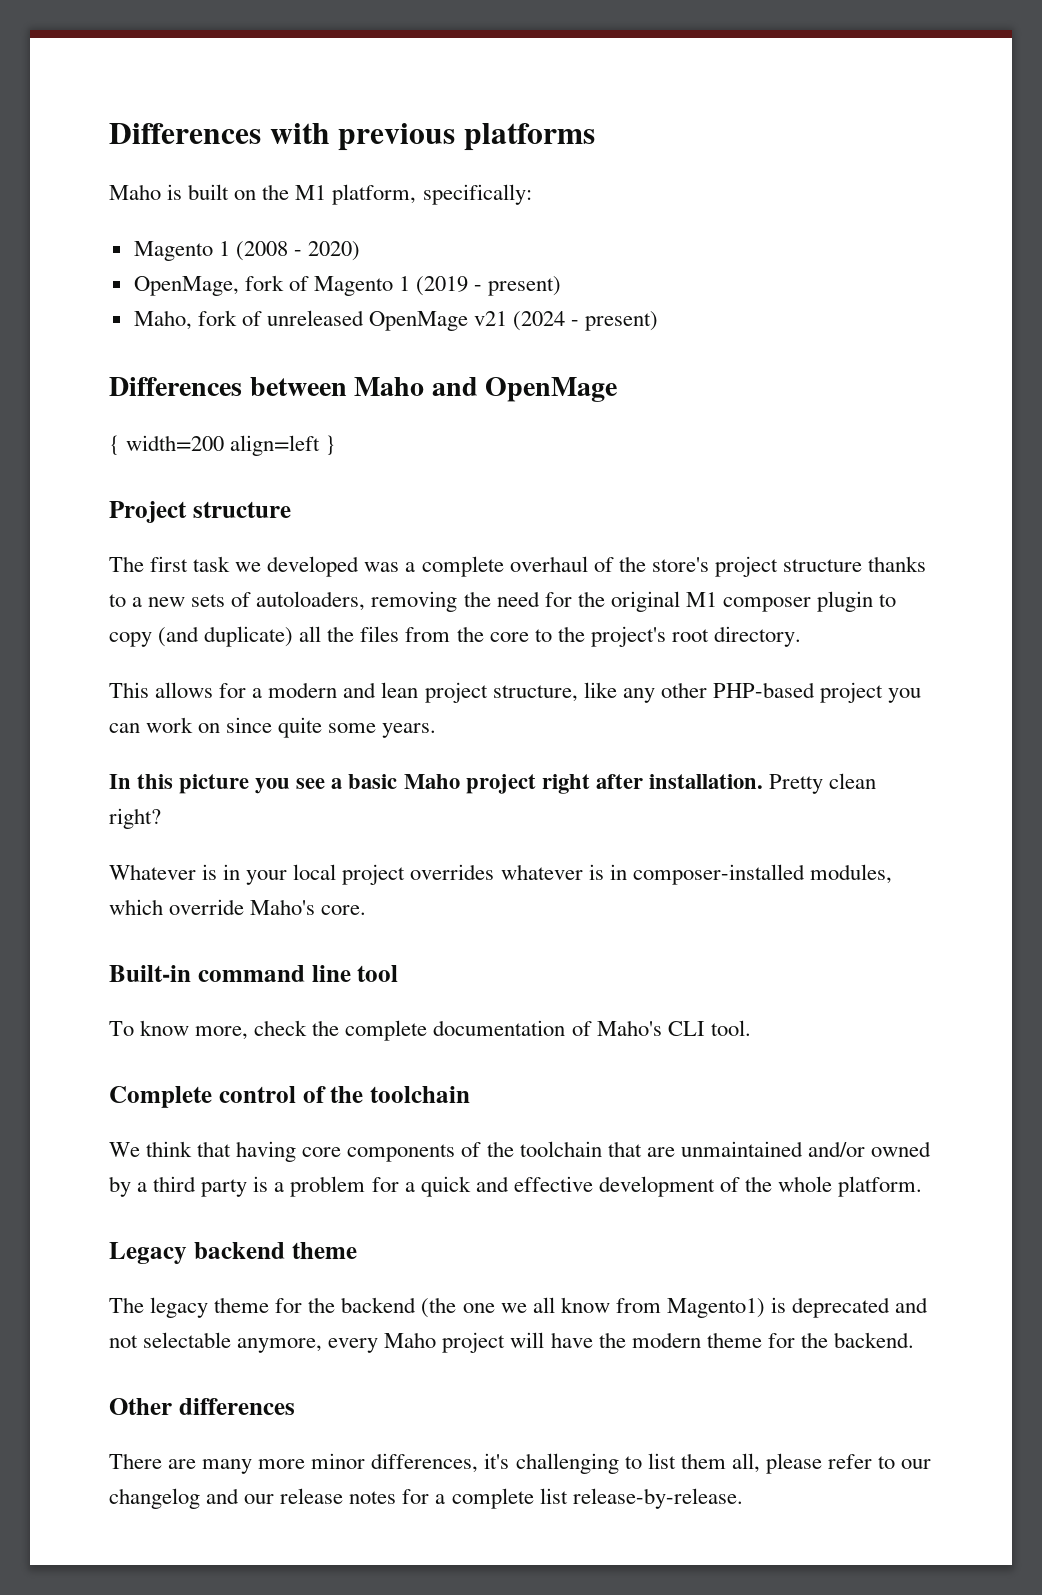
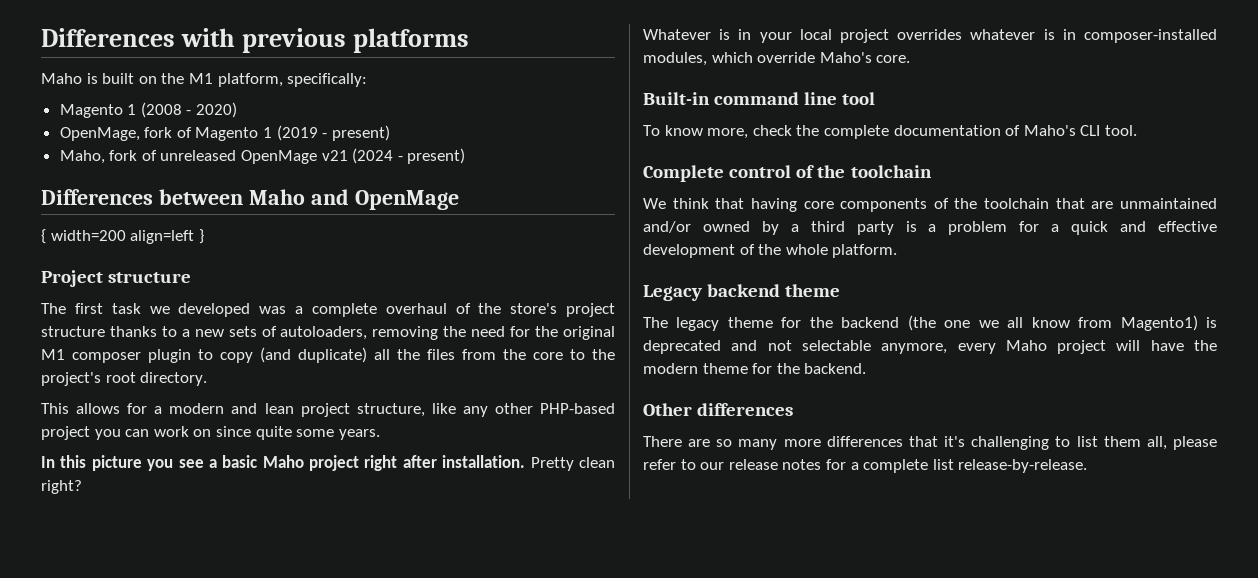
- There are many more minor differences, it's challenging to list them all, please refer to our changelog and our release notes for a complete list release-by-release.
+ There are so many more differences that it's challenging to list them all, please refer to our release notes for a complete list release-by-release.

